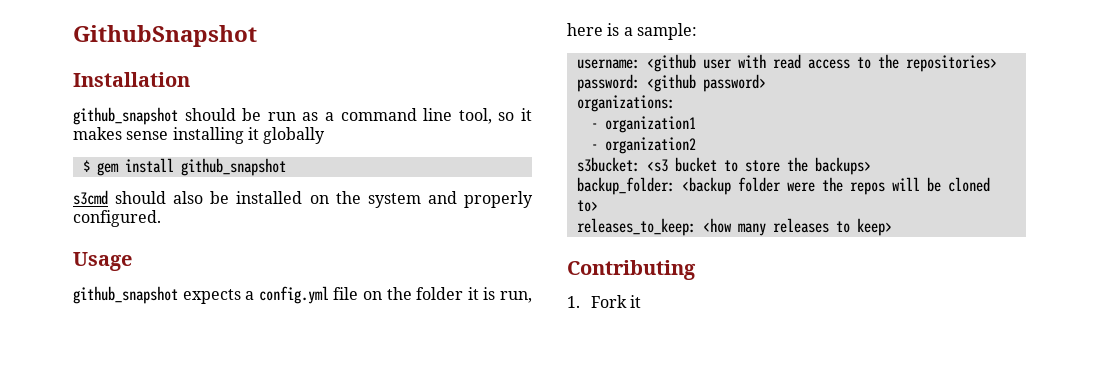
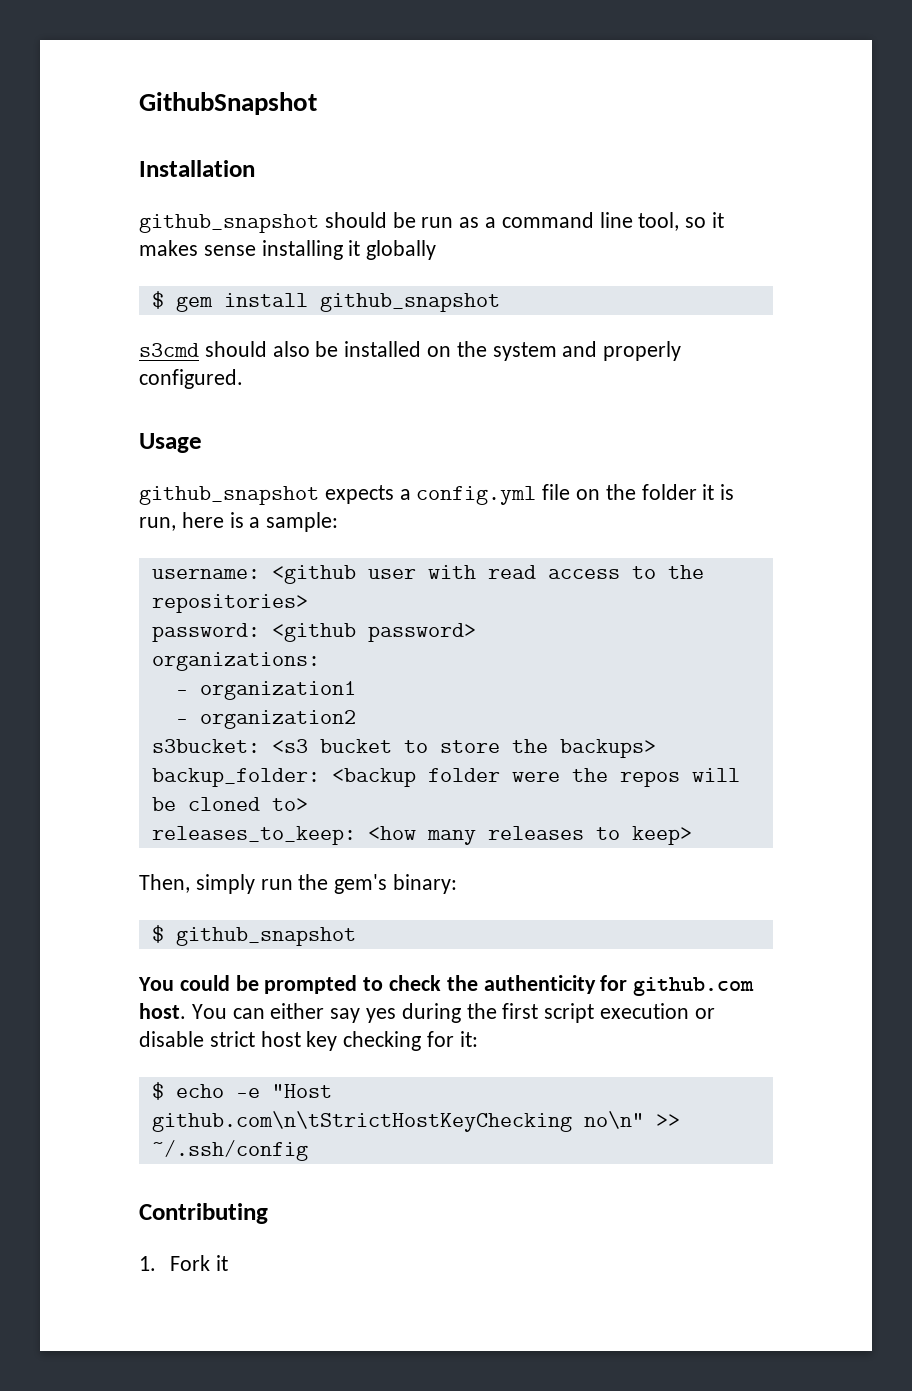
+ Then, simply run the gem's binary:
+ $ github_snapshot
+ You could be prompted to check the authenticity for github.com host. You can either say yes during the first script execution or disable strict host key checking for it:
+ $ echo -e "Host github.com\n\tStrictHostKeyChecking no\n" >> ~/.ssh/config

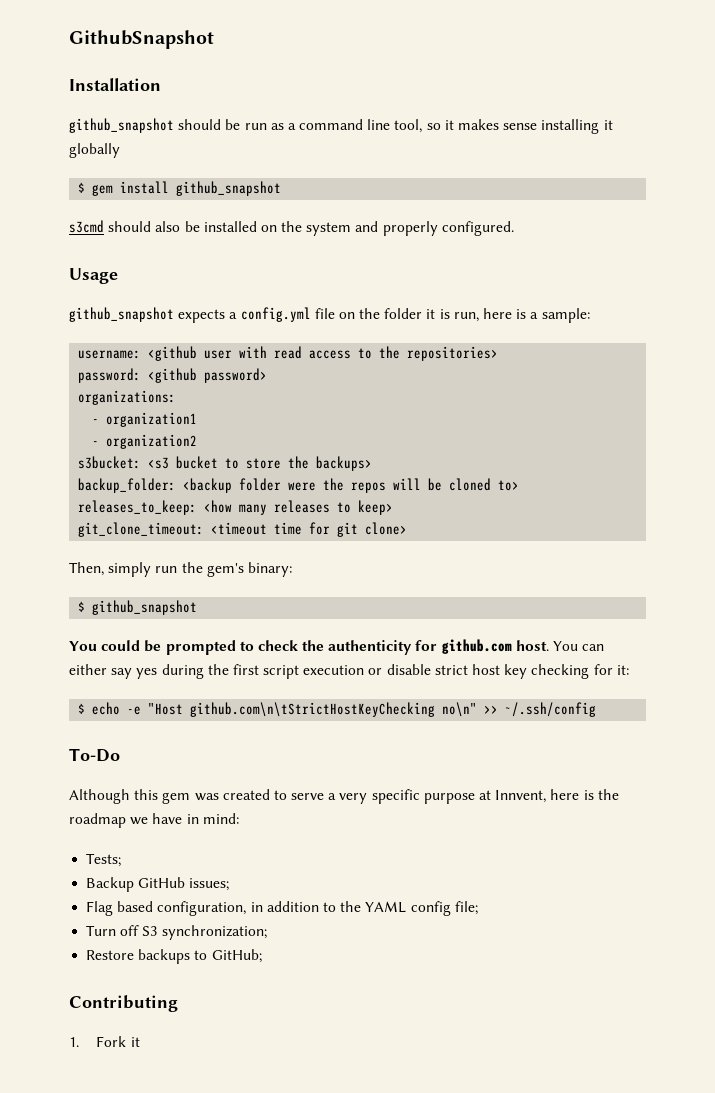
+ git_clone_timeout: <timeout time for git clone>
+ To-Do
+ Although this gem was created to serve a very specific purpose at Innvent, here is the roadmap we have in mind:
+ Tests;
+ Backup GitHub issues;
+ Flag based configuration, in addition to the YAML config file;
+ Turn off S3 synchronization;
+ Restore backups to GitHub;

